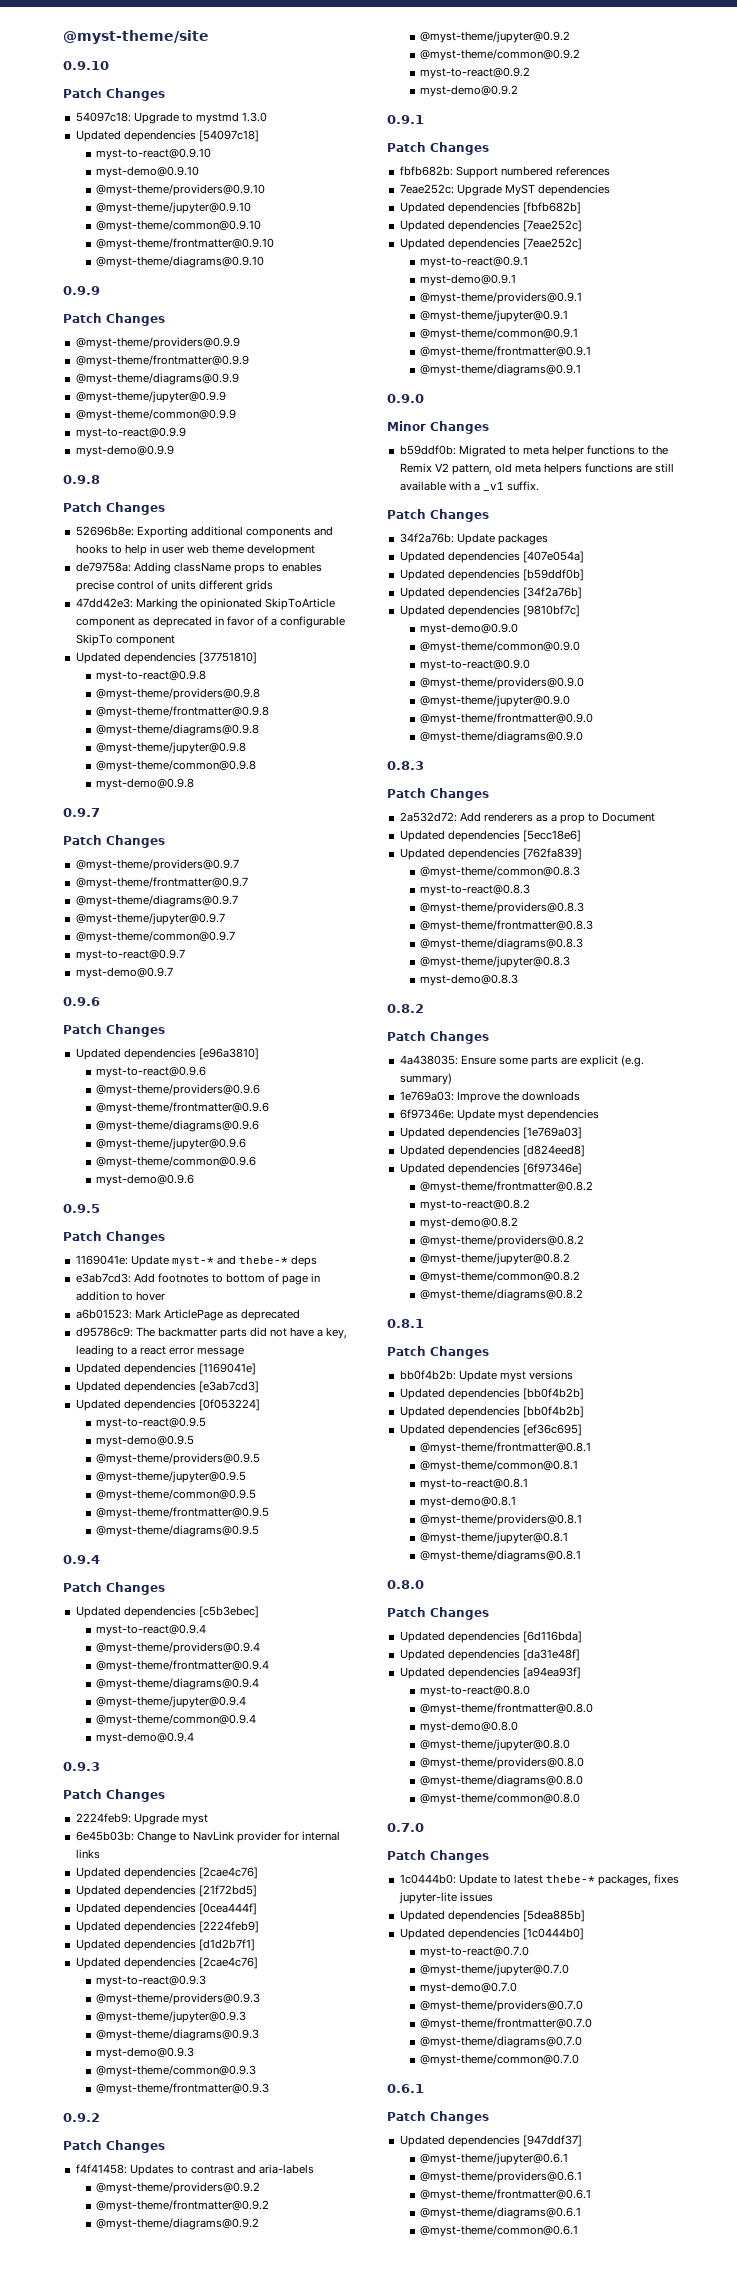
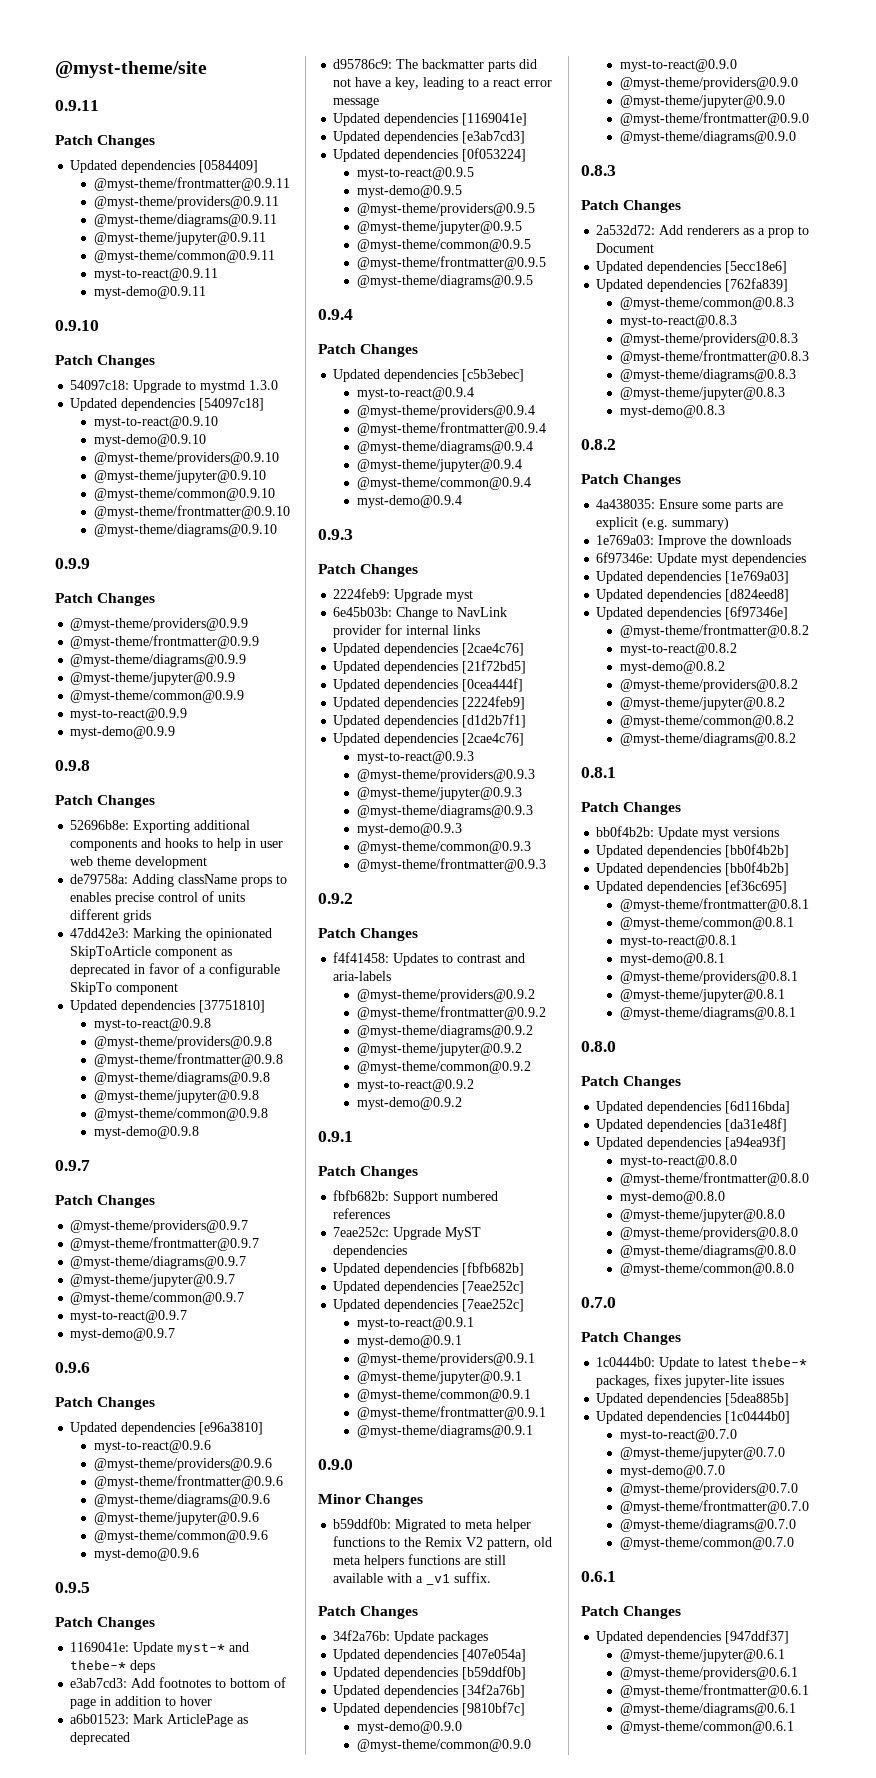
+ 0.9.11
+ Patch Changes
+ Updated dependencies [0584409]
+ @myst-theme/frontmatter@0.9.11
+ @myst-theme/providers@0.9.11
+ @myst-theme/diagrams@0.9.11
+ @myst-theme/jupyter@0.9.11
+ @myst-theme/common@0.9.11
+ myst-to-react@0.9.11
+ myst-demo@0.9.11

